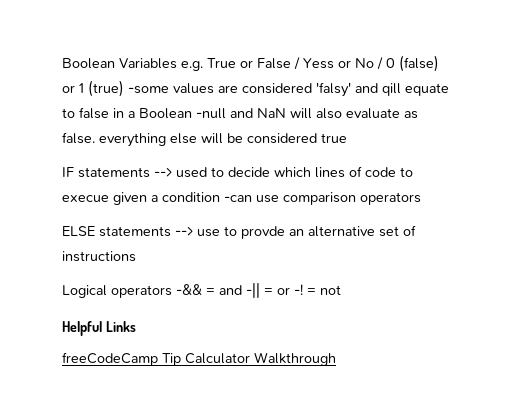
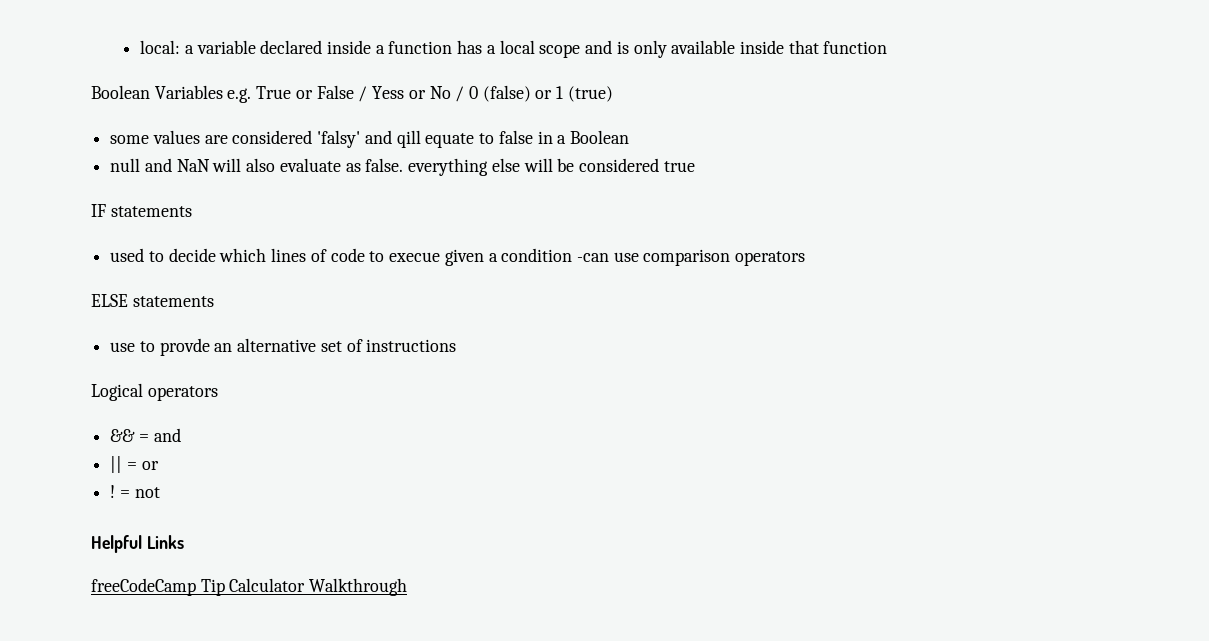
+ local: a variable declared inside a function has a local scope and is only available inside that function
- Boolean Variables e.g. True or False / Yess or No / 0 (false) or 1 (true) -some values are considered 'falsy' and qill equate to false in a Boolean -null and NaN will also evaluate as false. everything else will be considered true
+ Boolean Variables e.g. True or False / Yess or No / 0 (false) or 1 (true)
+ some values are considered 'falsy' and qill equate to false in a Boolean
+ null and NaN will also evaluate as false. everything else will be considered true
- IF statements --> used to decide which lines of code to execue given a condition -can use comparison operators
+ IF statements
+ used to decide which lines of code to execue given a condition -can use comparison operators
- ELSE statements --> use to provde an alternative set of instructions
+ ELSE statements
+ use to provde an alternative set of instructions
- Logical operators -&& = and -|| = or -!
+ Logical operators
+ && = and
+ || = or
+ !

